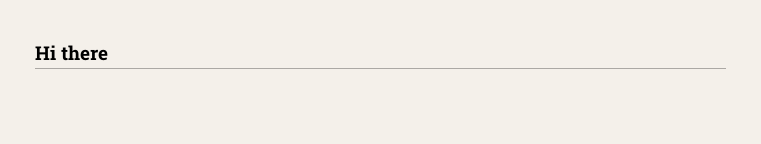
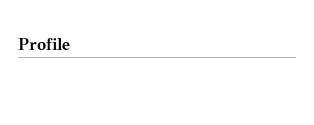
- Hi there
+ Profile

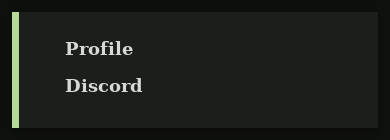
+ Discord

